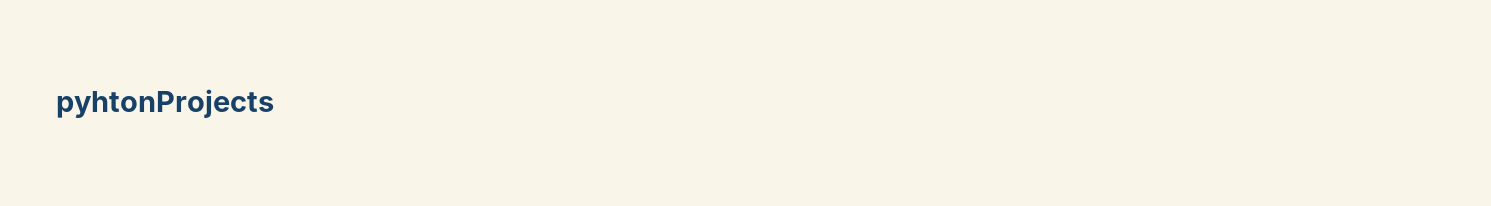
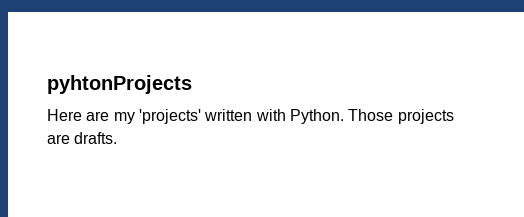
+ Here are my 'projects' written with Python. Those projects are drafts.

